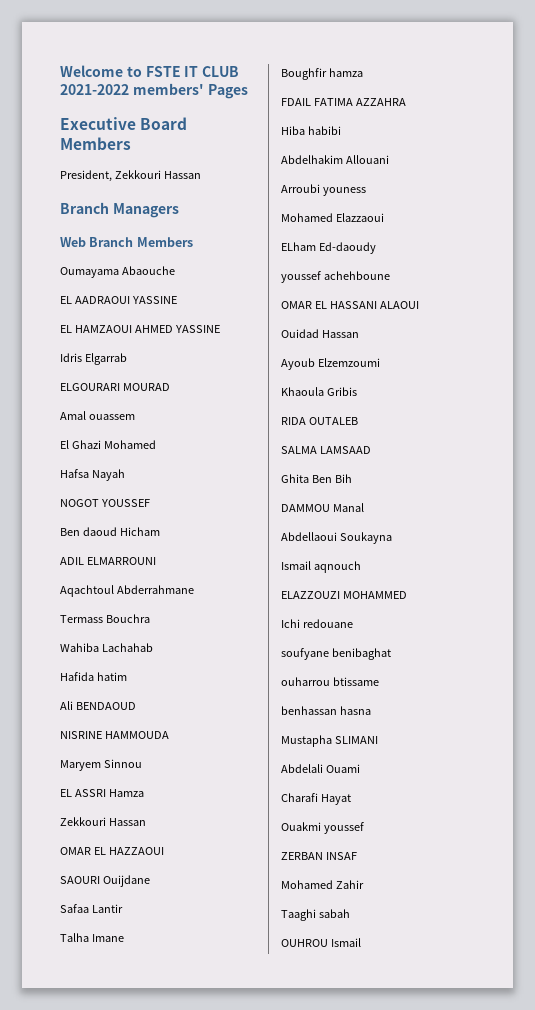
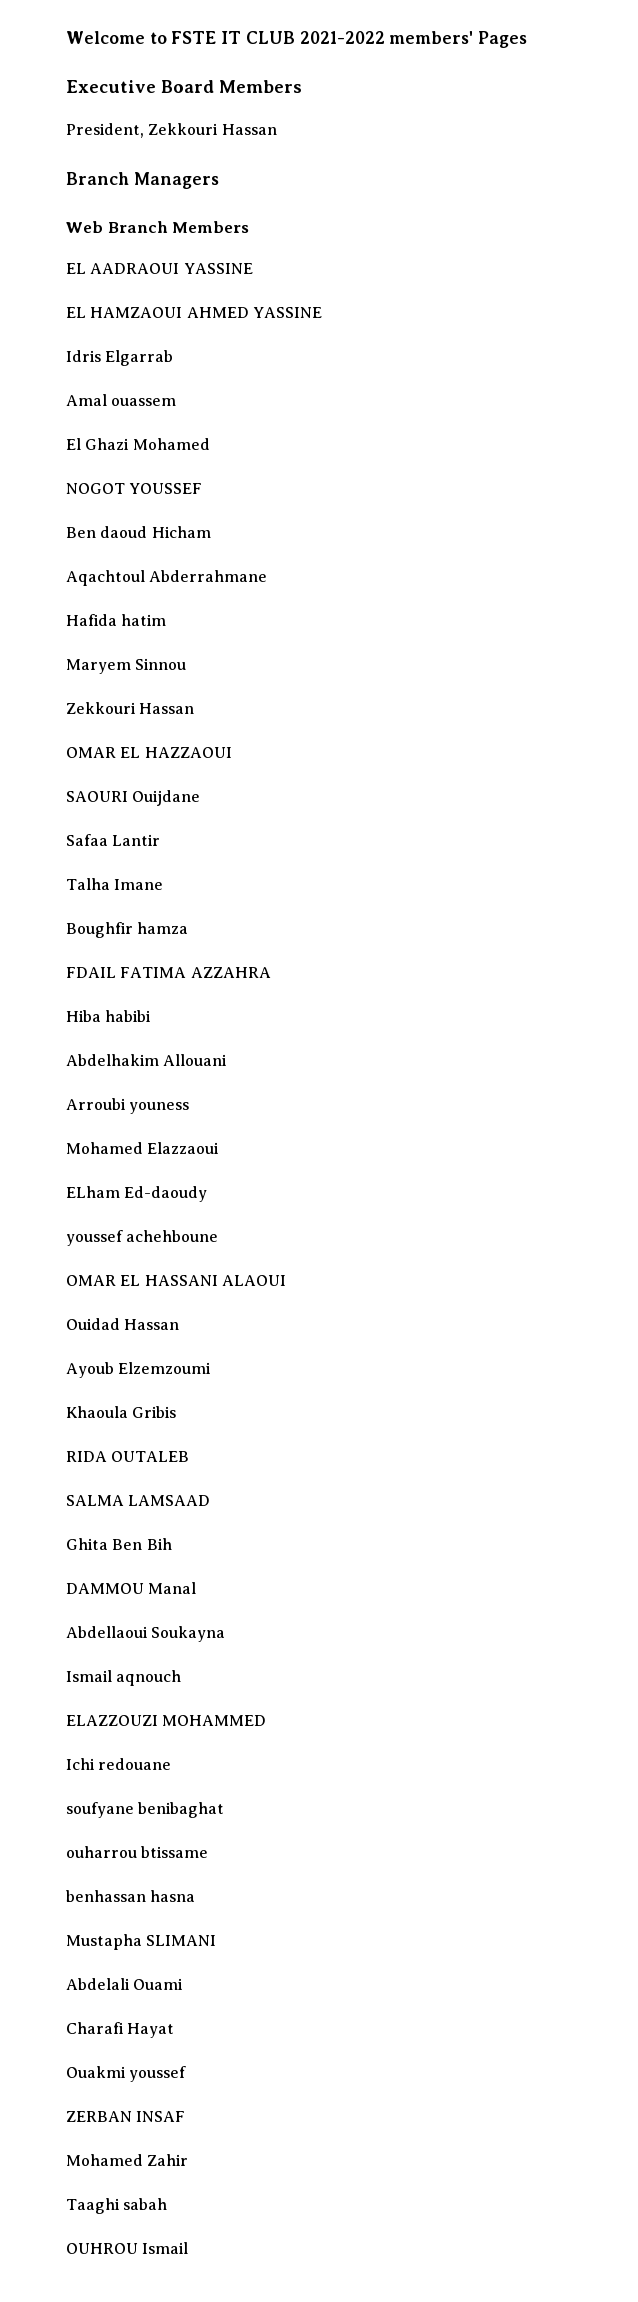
- Oumayama Abaouche
- ELGOURARI MOURAD
- Hafsa Nayah
- ADIL ELMARROUNI
- Termass Bouchra
- Wahiba Lachahab
  Hafida hatim
- Ali BENDAOUD
- NISRINE HAMMOUDA
- EL ASSRI Hamza

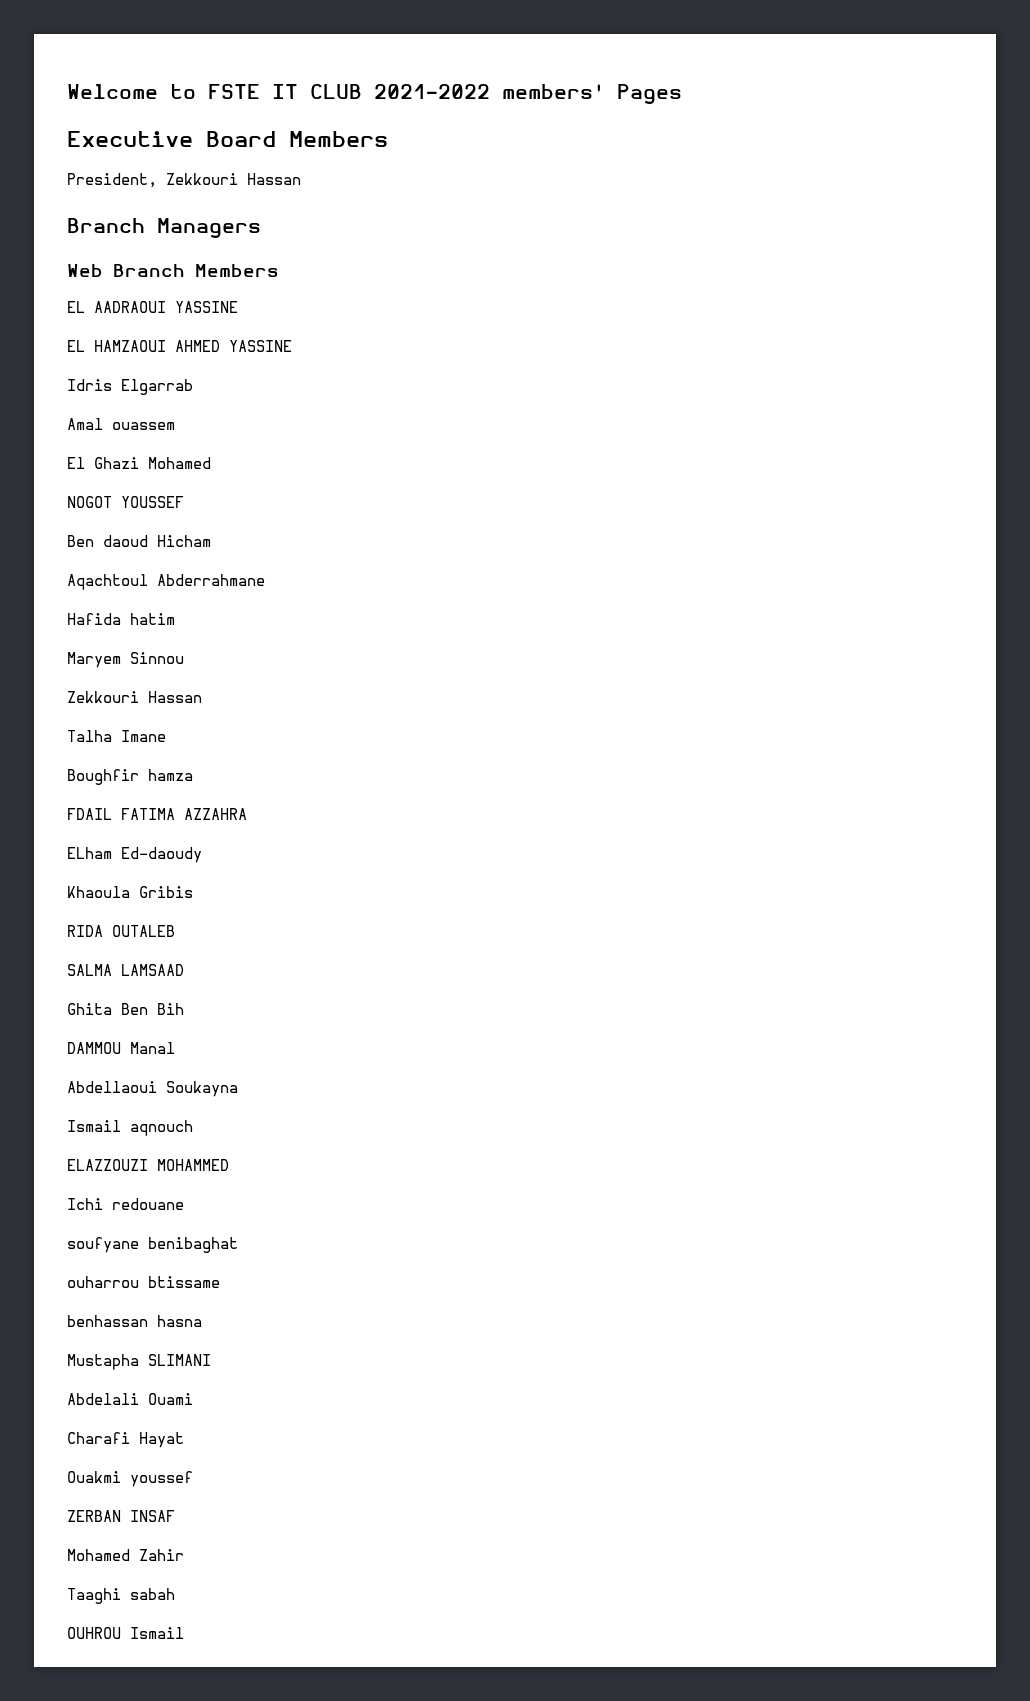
- OMAR EL HAZZAOUI
- SAOURI Ouijdane
- Safaa Lantir
- Hiba habibi
- Abdelhakim Allouani
- Arroubi youness
- Mohamed Elazzaoui
  ELham Ed-daoudy
- youssef achehboune
- OMAR EL HASSANI ALAOUI
- Ouidad Hassan
- Ayoub Elzemzoumi

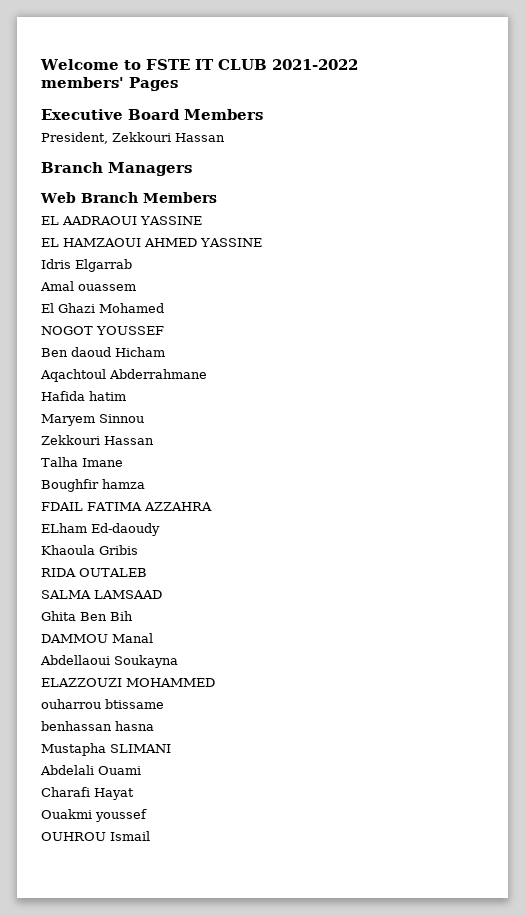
- Ismail aqnouch
- Ichi redouane
- soufyane benibaghat
- ZERBAN INSAF
- Mohamed Zahir
- Taaghi sabah

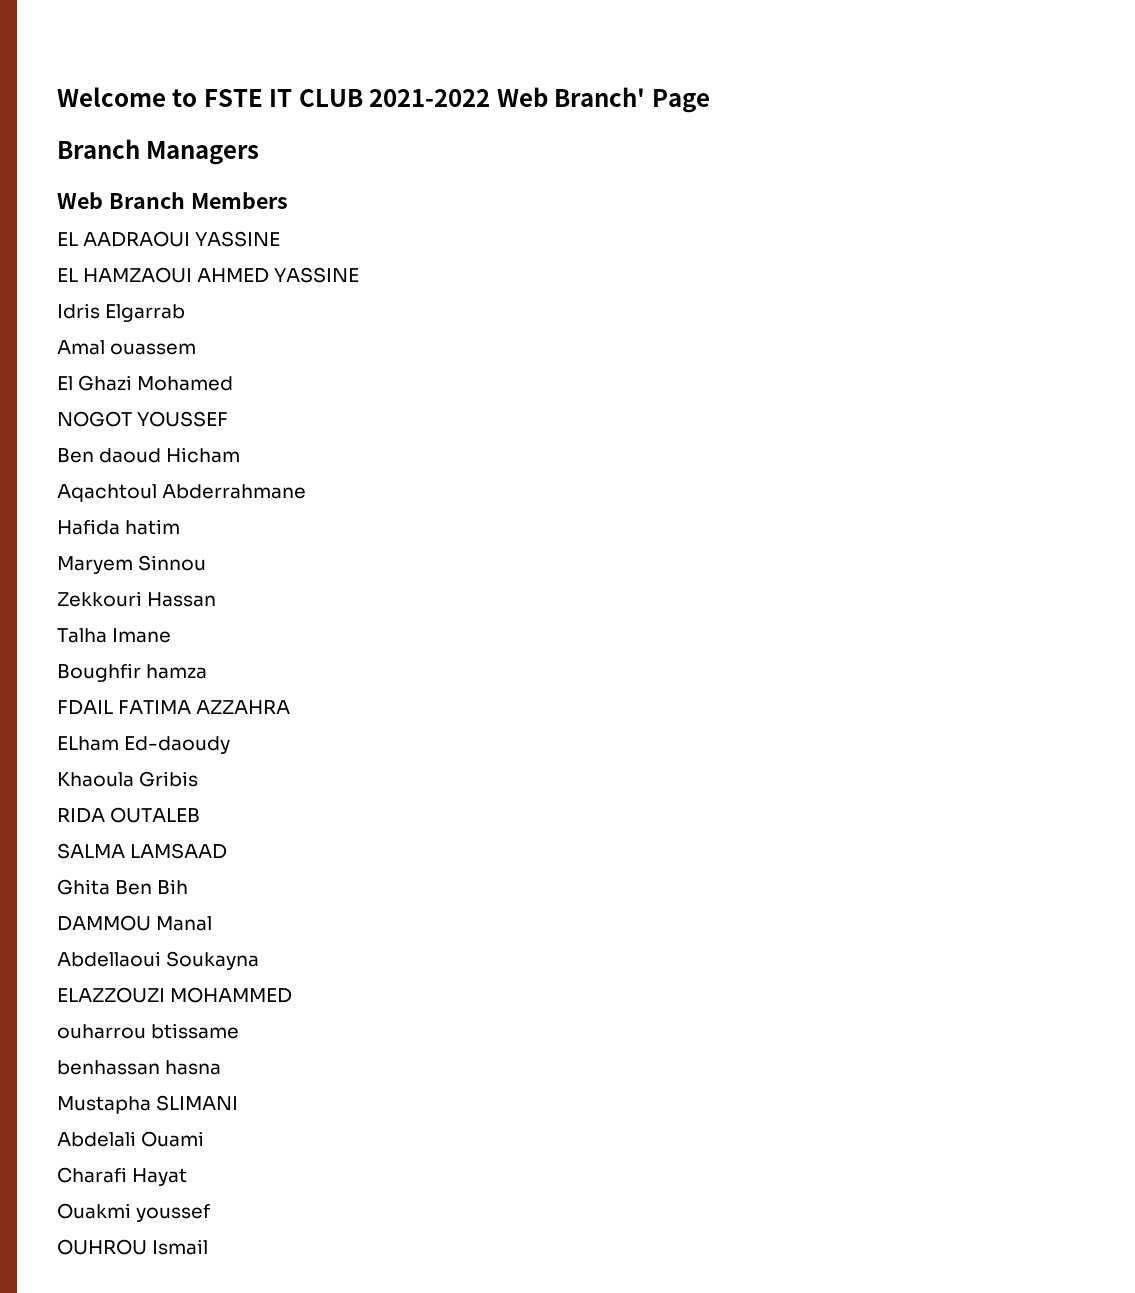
- Welcome to FSTE IT CLUB 2021-2022 members' Pages
- Executive Board Members
- President, Zekkouri Hassan
+ Welcome to FSTE IT CLUB 2021-2022 Web Branch' Page

